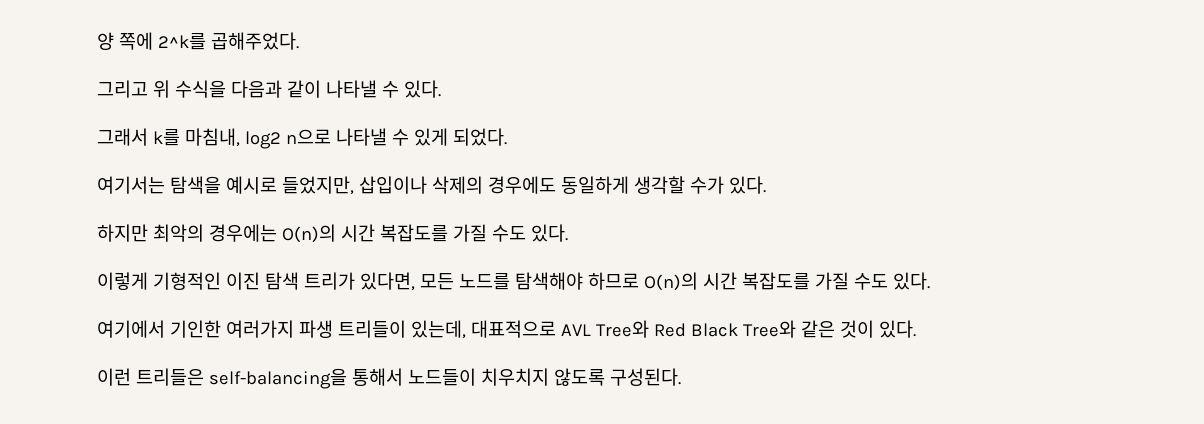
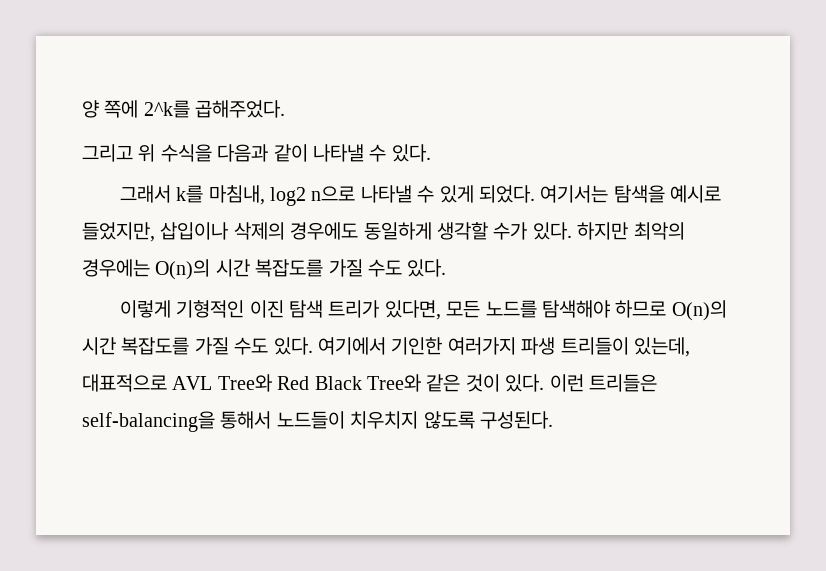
- 그래서 k를 마침내, log2 n으로 나타낼 수 있게 되었다.
- 여기서는 탐색을 예시로 들었지만, 삽입이나 삭제의 경우에도 동일하게 생각할 수가 있다.
- 하지만 최악의 경우에는 O(n)의 시간 복잡도를 가질 수도 있다.
+ 그래서 k를 마침내, log2 n으로 나타낼 수 있게 되었다. 여기서는 탐색을 예시로 들었지만, 삽입이나 삭제의 경우에도 동일하게 생각할 수가 있다. 하지만 최악의 경우에는 O(n)의 시간 복잡도를 가질 수도 있다.
- 이렇게 기형적인 이진 탐색 트리가 있다면, 모든 노드를 탐색해야 하므로 O(n)의 시간 복잡도를 가질 수도 있다.
- 여기에서 기인한 여러가지 파생 트리들이 있는데, 대표적으로 AVL Tree와 Red Black Tree와 같은 것이 있다.
- 이런 트리들은 self-balancing을 통해서 노드들이 치우치지 않도록 구성된다.
+ 이렇게 기형적인 이진 탐색 트리가 있다면, 모든 노드를 탐색해야 하므로 O(n)의 시간 복잡도를 가질 수도 있다. 여기에서 기인한 여러가지 파생 트리들이 있는데, 대표적으로 AVL Tree와 Red Black Tree와 같은 것이 있다. 이런 트리들은 self-balancing을 통해서 노드들이 치우치지 않도록 구성된다.

